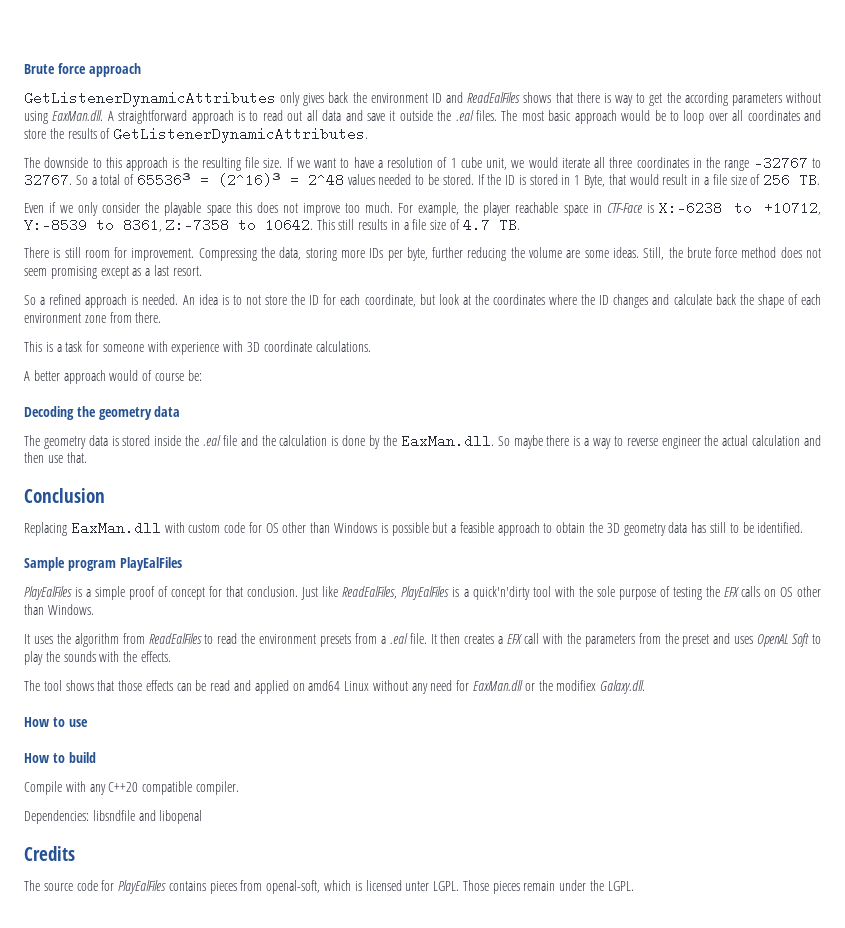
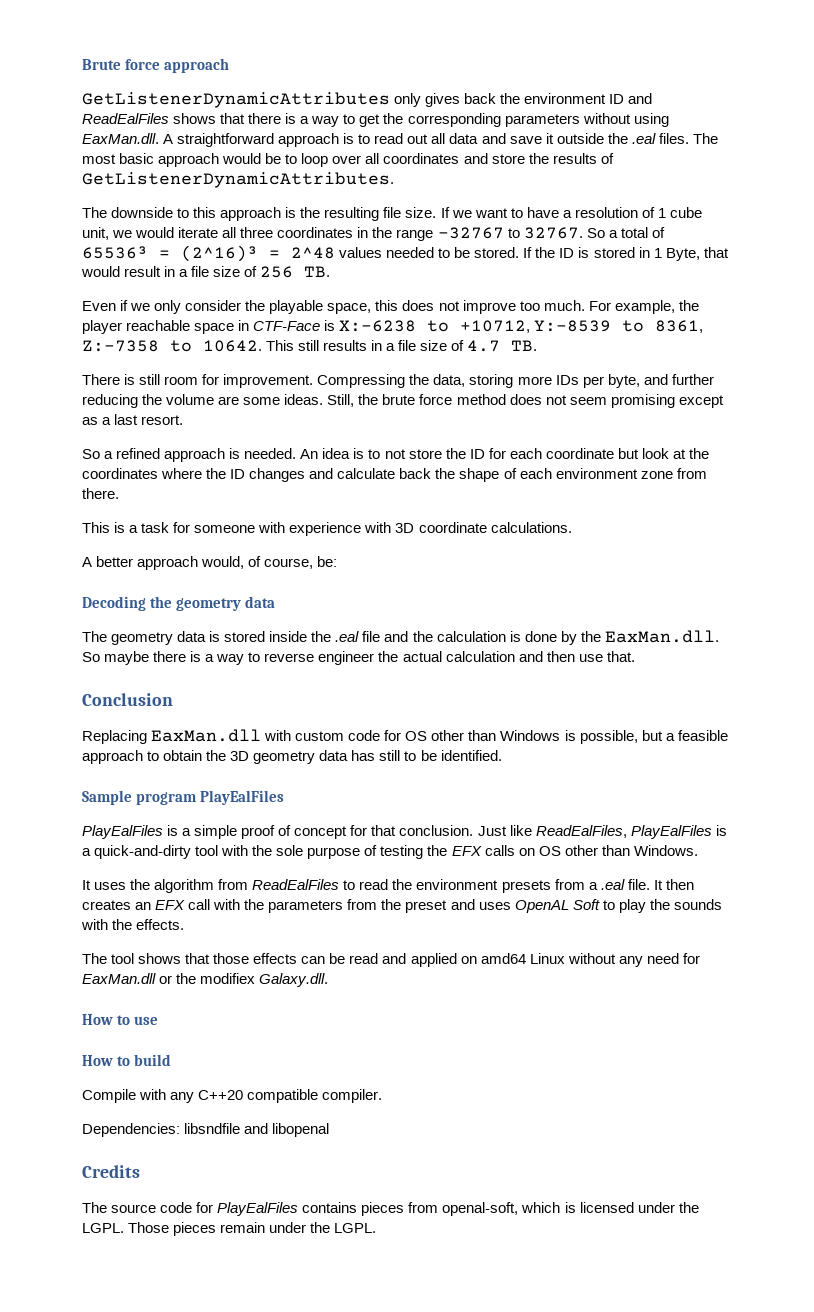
- GetListenerDynamicAttributes only gives back the environment ID and ReadEalFiles shows that there is way to get the according parameters without using EaxMan.dll. A straightforward approach is to read out all data and save it outside the .eal files.
+ GetListenerDynamicAttributes only gives back the environment ID and ReadEalFiles shows that there is a way to get the corresponding parameters without using EaxMan.dll. A straightforward approach is to read out all data and save it outside the .eal files.
- Even if we only consider the playable space this does not improve too much.
+ Even if we only consider the playable space, this does not improve too much.
- Compressing the data, storing more IDs per byte, further reducing the volume are some ideas.
+ Compressing the data, storing more IDs per byte, and further reducing the volume are some ideas.
- An idea is to not store the ID for each coordinate, but look at the coordinates where the ID changes and calculate back the shape of each environment zone from there.
+ An idea is to not store the ID for each coordinate but look at the coordinates where the ID changes and calculate back the shape of each environment zone from there.
- A better approach would of course be:
+ A better approach would, of course, be:
- Replacing EaxMan.dll with custom code for OS other than Windows is possible but a feasible approach to obtain the 3D geometry data has still to be identified.
+ Replacing EaxMan.dll with custom code for OS other than Windows is possible, but a feasible approach to obtain the 3D geometry data has still to be identified.
- Just like ReadEalFiles, PlayEalFiles is a quick'n'dirty tool with the sole purpose of testing the EFX calls on OS other than Windows.
+ Just like ReadEalFiles, PlayEalFiles is a quick-and-dirty tool with the sole purpose of testing the EFX calls on OS other than Windows.
- It then creates a EFX call with the parameters from the preset and uses OpenAL Soft to play the sounds with the effects.
+ It then creates an EFX call with the parameters from the preset and uses OpenAL Soft to play the sounds with the effects.
- The source code for PlayEalFiles contains pieces from openal-soft, which is licensed unter LGPL.
+ The source code for PlayEalFiles contains pieces from openal-soft, which is licensed under the LGPL.

